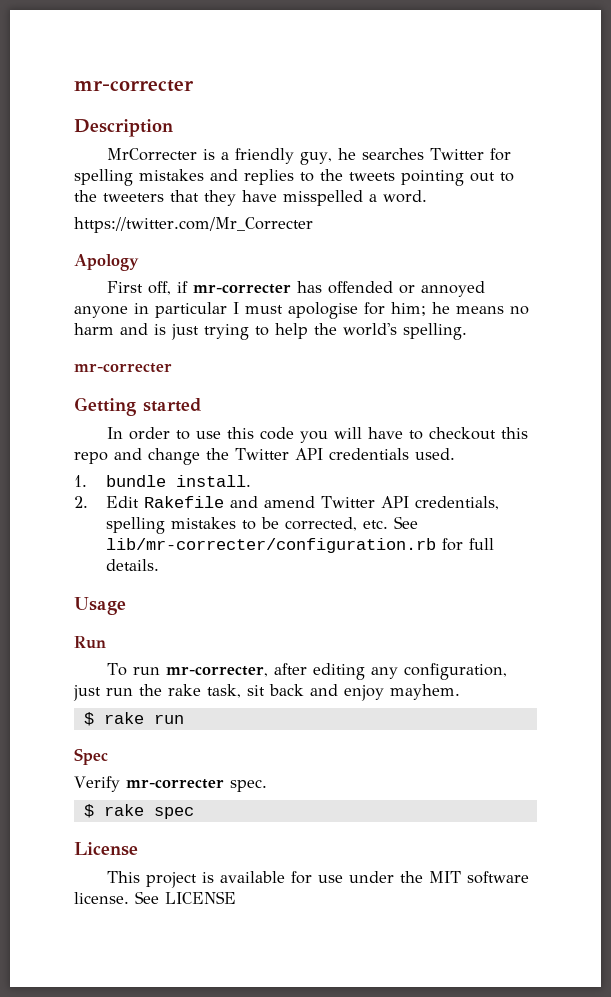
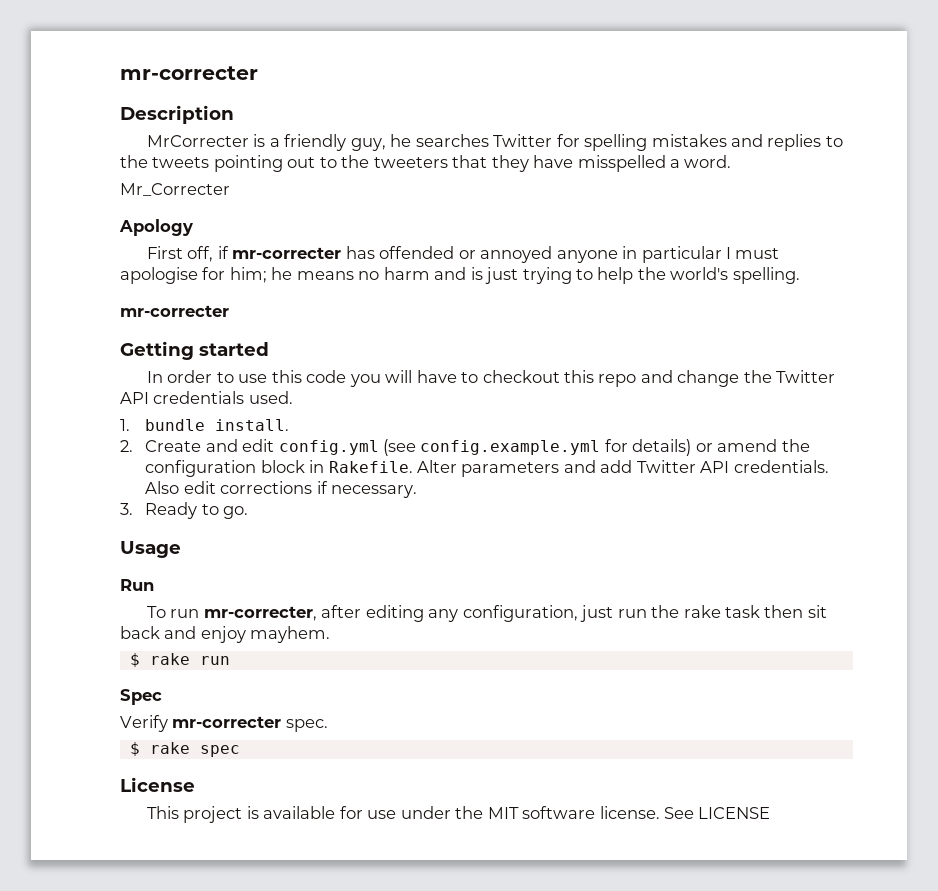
- https://twitter.com/Mr_Correcter
+ Mr_Correcter
- 2. Edit Rakefile and amend Twitter API credentials, spelling mistakes to be corrected, etc. See lib/mr-correcter/configuration.rb for full details.
+ 2. Create and edit config.yml (see config.example.yml for details) or amend the configuration block in Rakefile. Alter parameters and add Twitter API credentials. Also edit corrections if necessary.
+ 3. Ready to go.
- To run mr-correcter, after editing any configuration, just run the rake task, sit back and enjoy mayhem.
+ To run mr-correcter, after editing any configuration, just run the rake task then sit back and enjoy mayhem.

